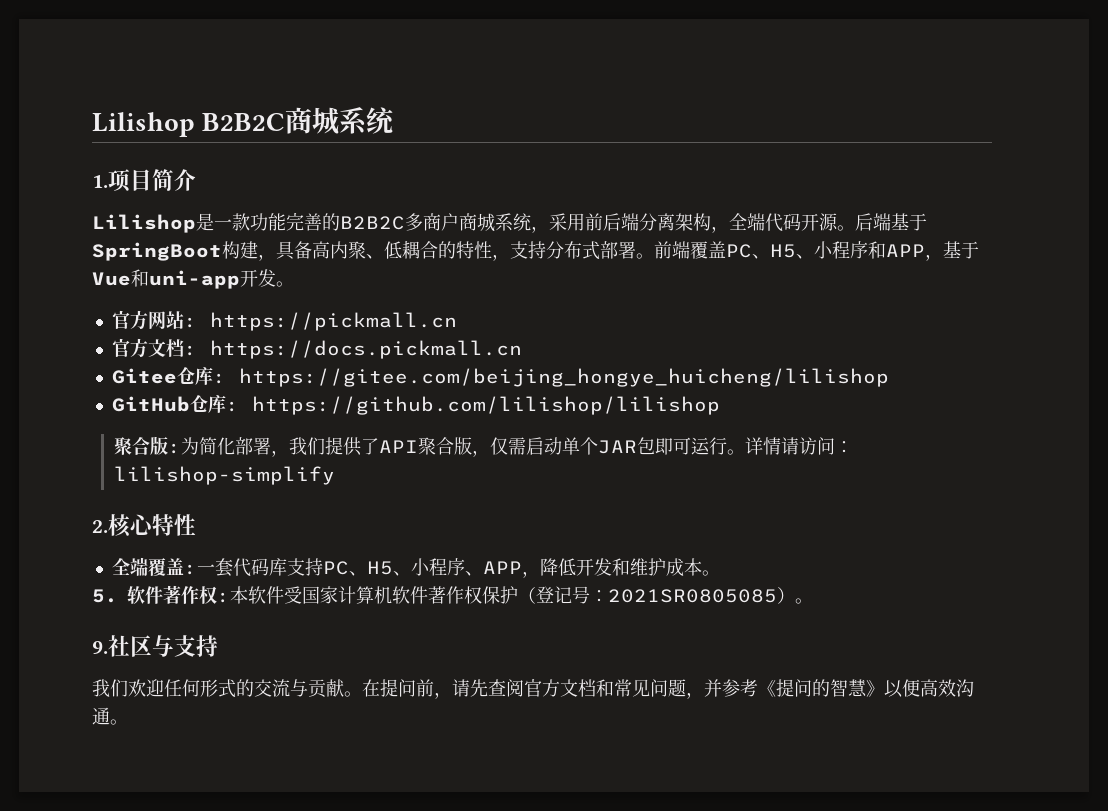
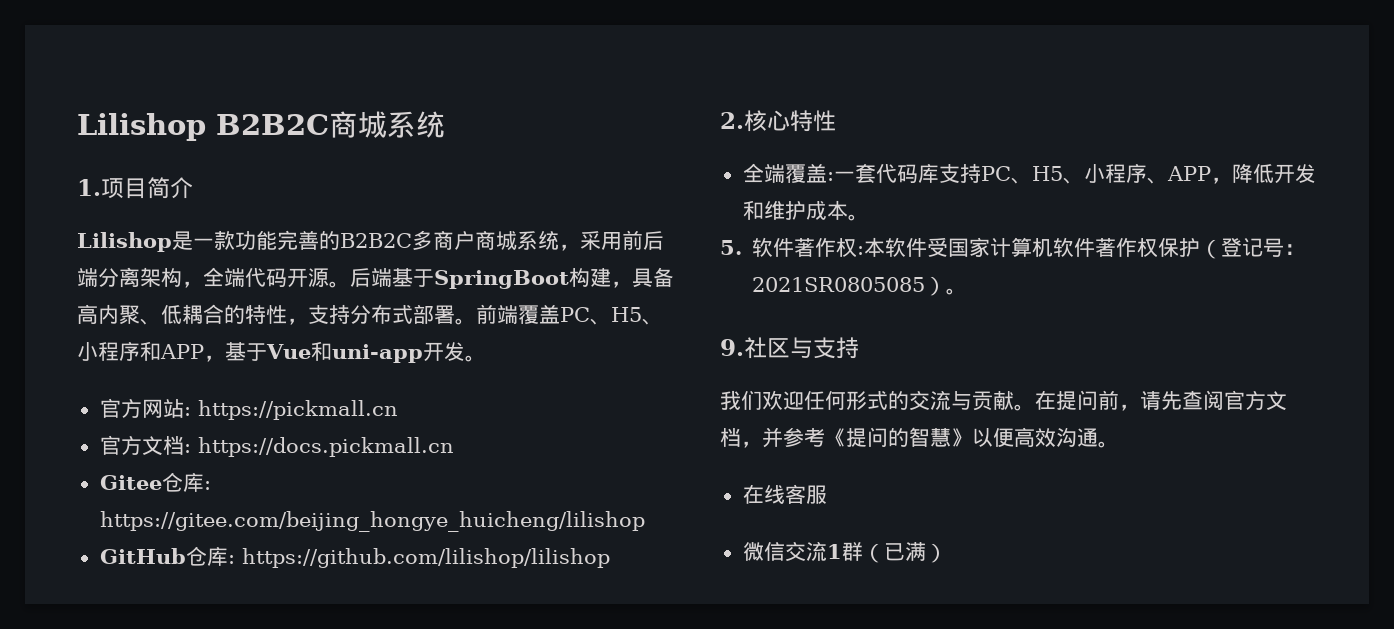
- 聚合版:为简化部署，我们提供了API聚合版，仅需启动单个JAR包即可运行。详情请访问：lilishop-simplify
- 在提问前，请先查阅官方文档和常见问题，并参考《提问的智慧》以便高效沟通。
+ 在提问前，请先查阅官方文档，并参考《提问的智慧》以便高效沟通。
+ 在线客服
+ 微信交流1群（已满）

